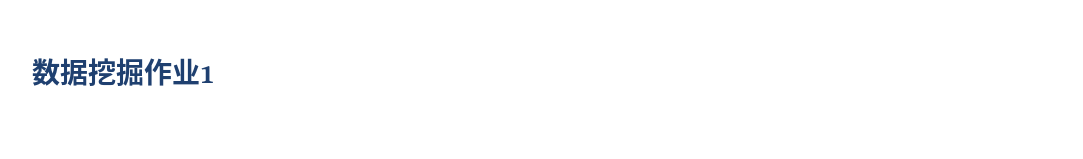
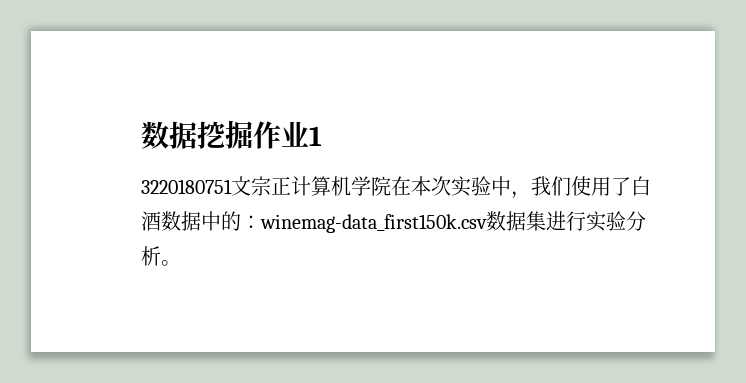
+ 3220180751文宗正计算机学院在本次实验中，我们使用了白酒数据中的：winemag-data_first150k.csv数据集进行实验分析。

